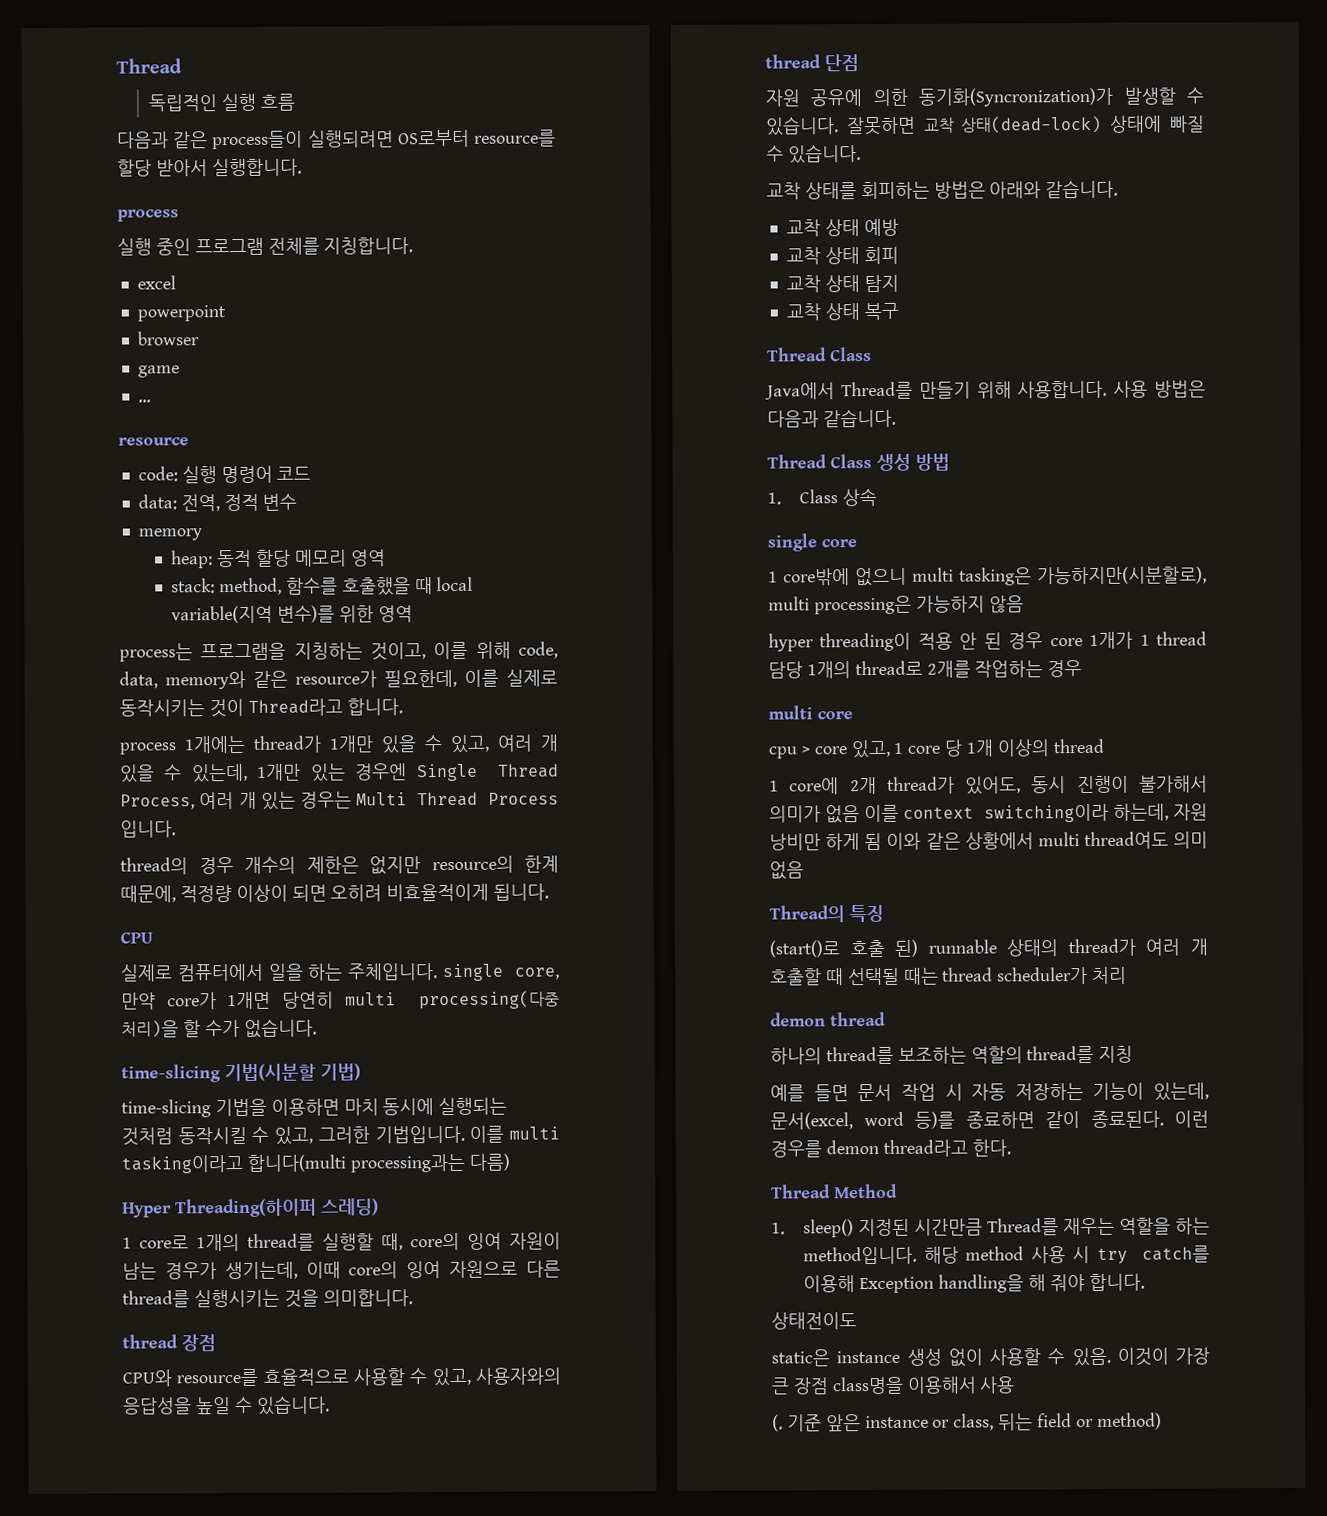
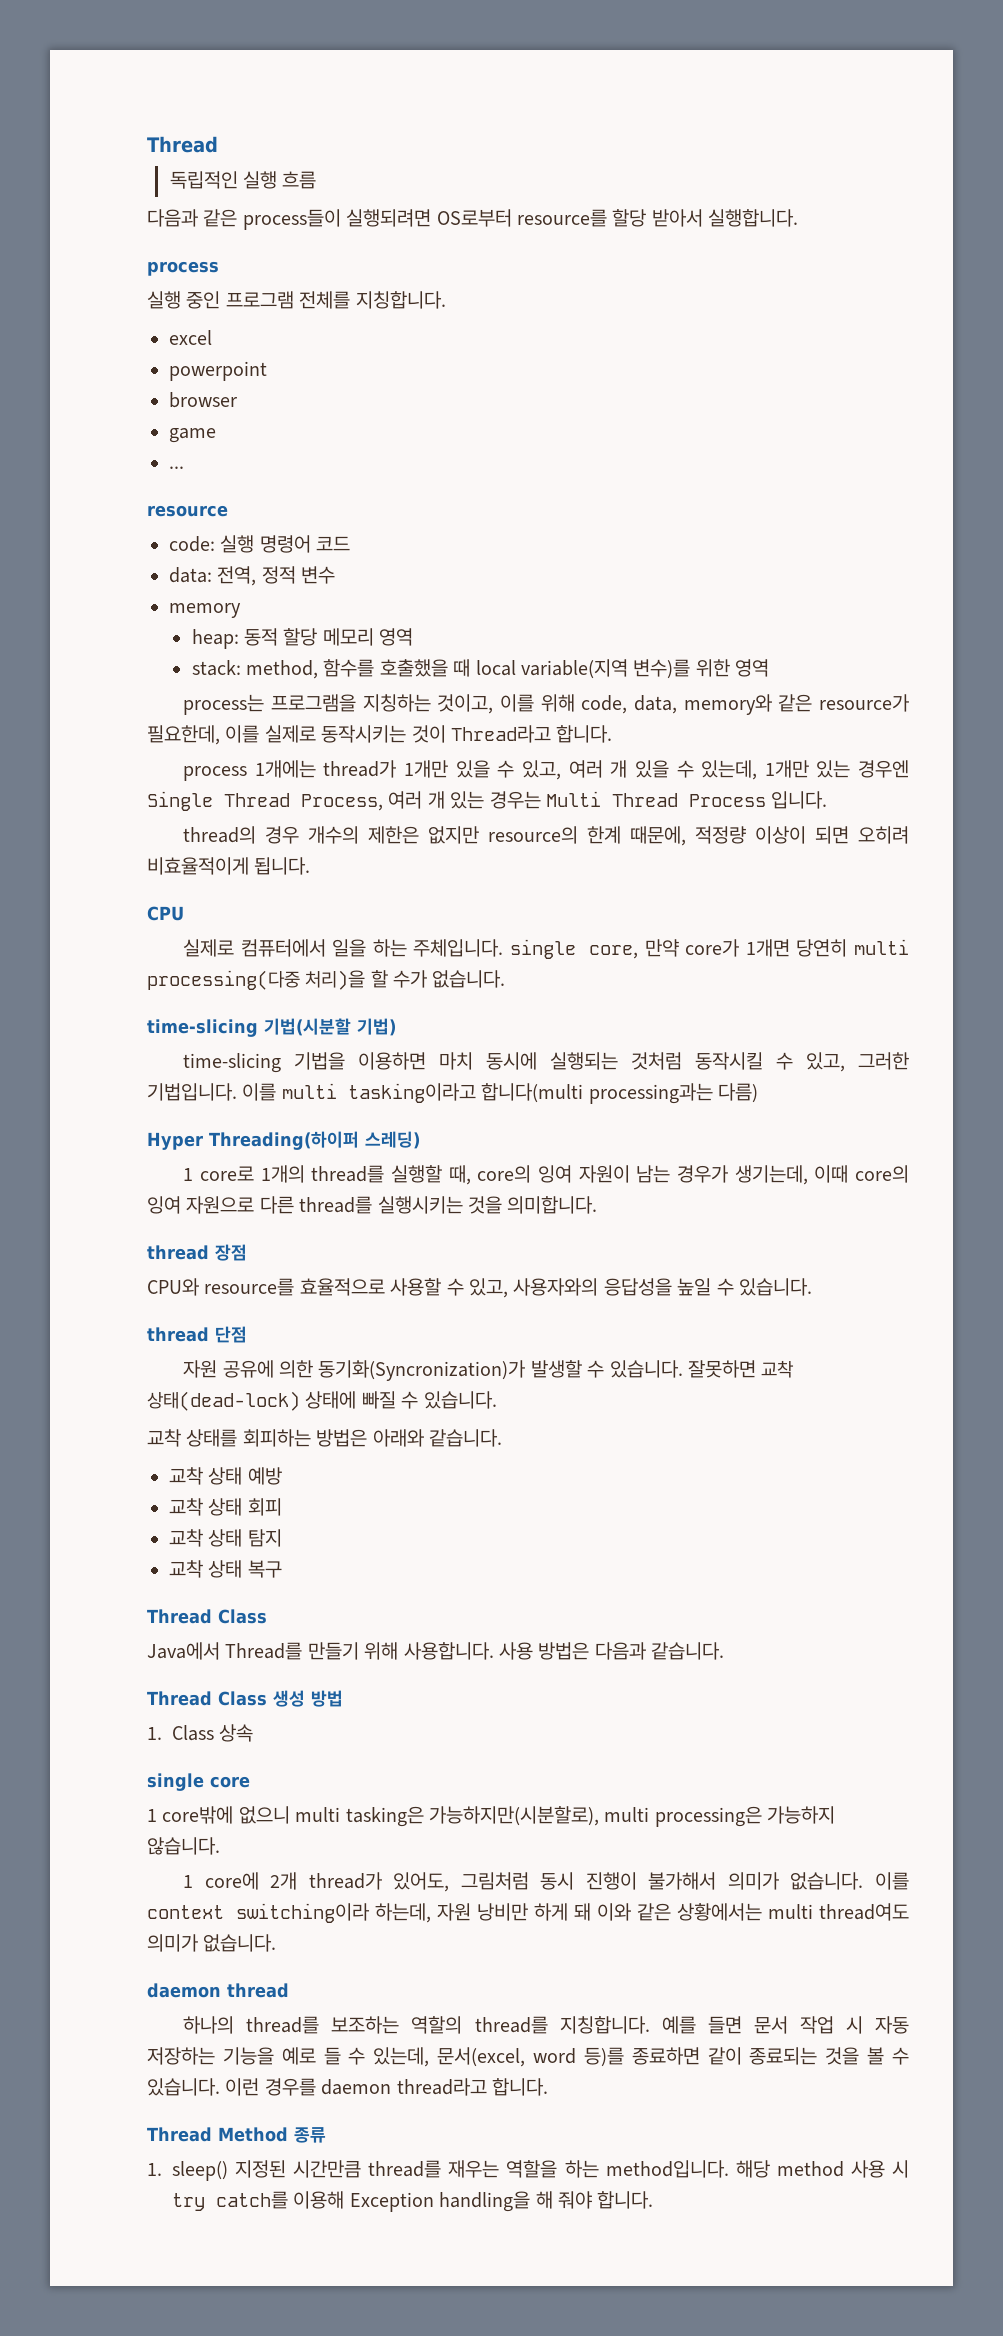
- 1 core밖에 없으니 multi tasking은 가능하지만(시분할로), multi processing은 가능하지 않음
- hyper threading이 적용 안 된 경우 core 1개가 1 thread 담당 1개의 thread로 2개를 작업하는 경우
- multi core
- cpu > core 있고, 1 core 당 1개 이상의 thread
+ 1 core밖에 없으니 multi tasking은 가능하지만(시분할로), multi processing은 가능하지 않습니다.
- 1 core에 2개 thread가 있어도, 동시 진행이 불가해서 의미가 없음 이를 context switching이라 하는데, 자원 낭비만 하게 됨 이와 같은 상황에서 multi thread여도 의미 없음
- Thread의 특징
- (start()로 호출 된) runnable 상태의 thread가 여러 개 호출할 때 선택될 때는 thread scheduler가 처리
- demon thread
+ 1 core에 2개 thread가 있어도, 그림처럼 동시 진행이 불가해서 의미가 없습니다. 이를 context switching이라 하는데, 자원 낭비만 하게 돼 이와 같은 상황에서는 multi thread여도 의미가 없습니다.
+ daemon thread
- 하나의 thread를 보조하는 역할의 thread를 지칭
- 예를 들면 문서 작업 시 자동 저장하는 기능이 있는데, 문서(excel, word 등)를 종료하면 같이 종료된다. 이런 경우를 demon thread라고 한다.
+ 하나의 thread를 보조하는 역할의 thread를 지칭합니다. 예를 들면 문서 작업 시 자동 저장하는 기능을 예로 들 수 있는데, 문서(excel, word 등)를 종료하면 같이 종료되는 것을 볼 수 있습니다. 이런 경우를 daemon thread라고 합니다.
- Thread Method
+ Thread Method 종류
- 1. sleep() 지정된 시간만큼 Thread를 재우는 역할을 하는 method입니다.
+ 1. sleep() 지정된 시간만큼 thread를 재우는 역할을 하는 method입니다.
- 상태전이도
- static은 instance 생성 없이 사용할 수 있음. 이것이 가장 큰 장점 class명을 이용해서 사용
- (. 기준 앞은 instance or class, 뒤는 field or method)

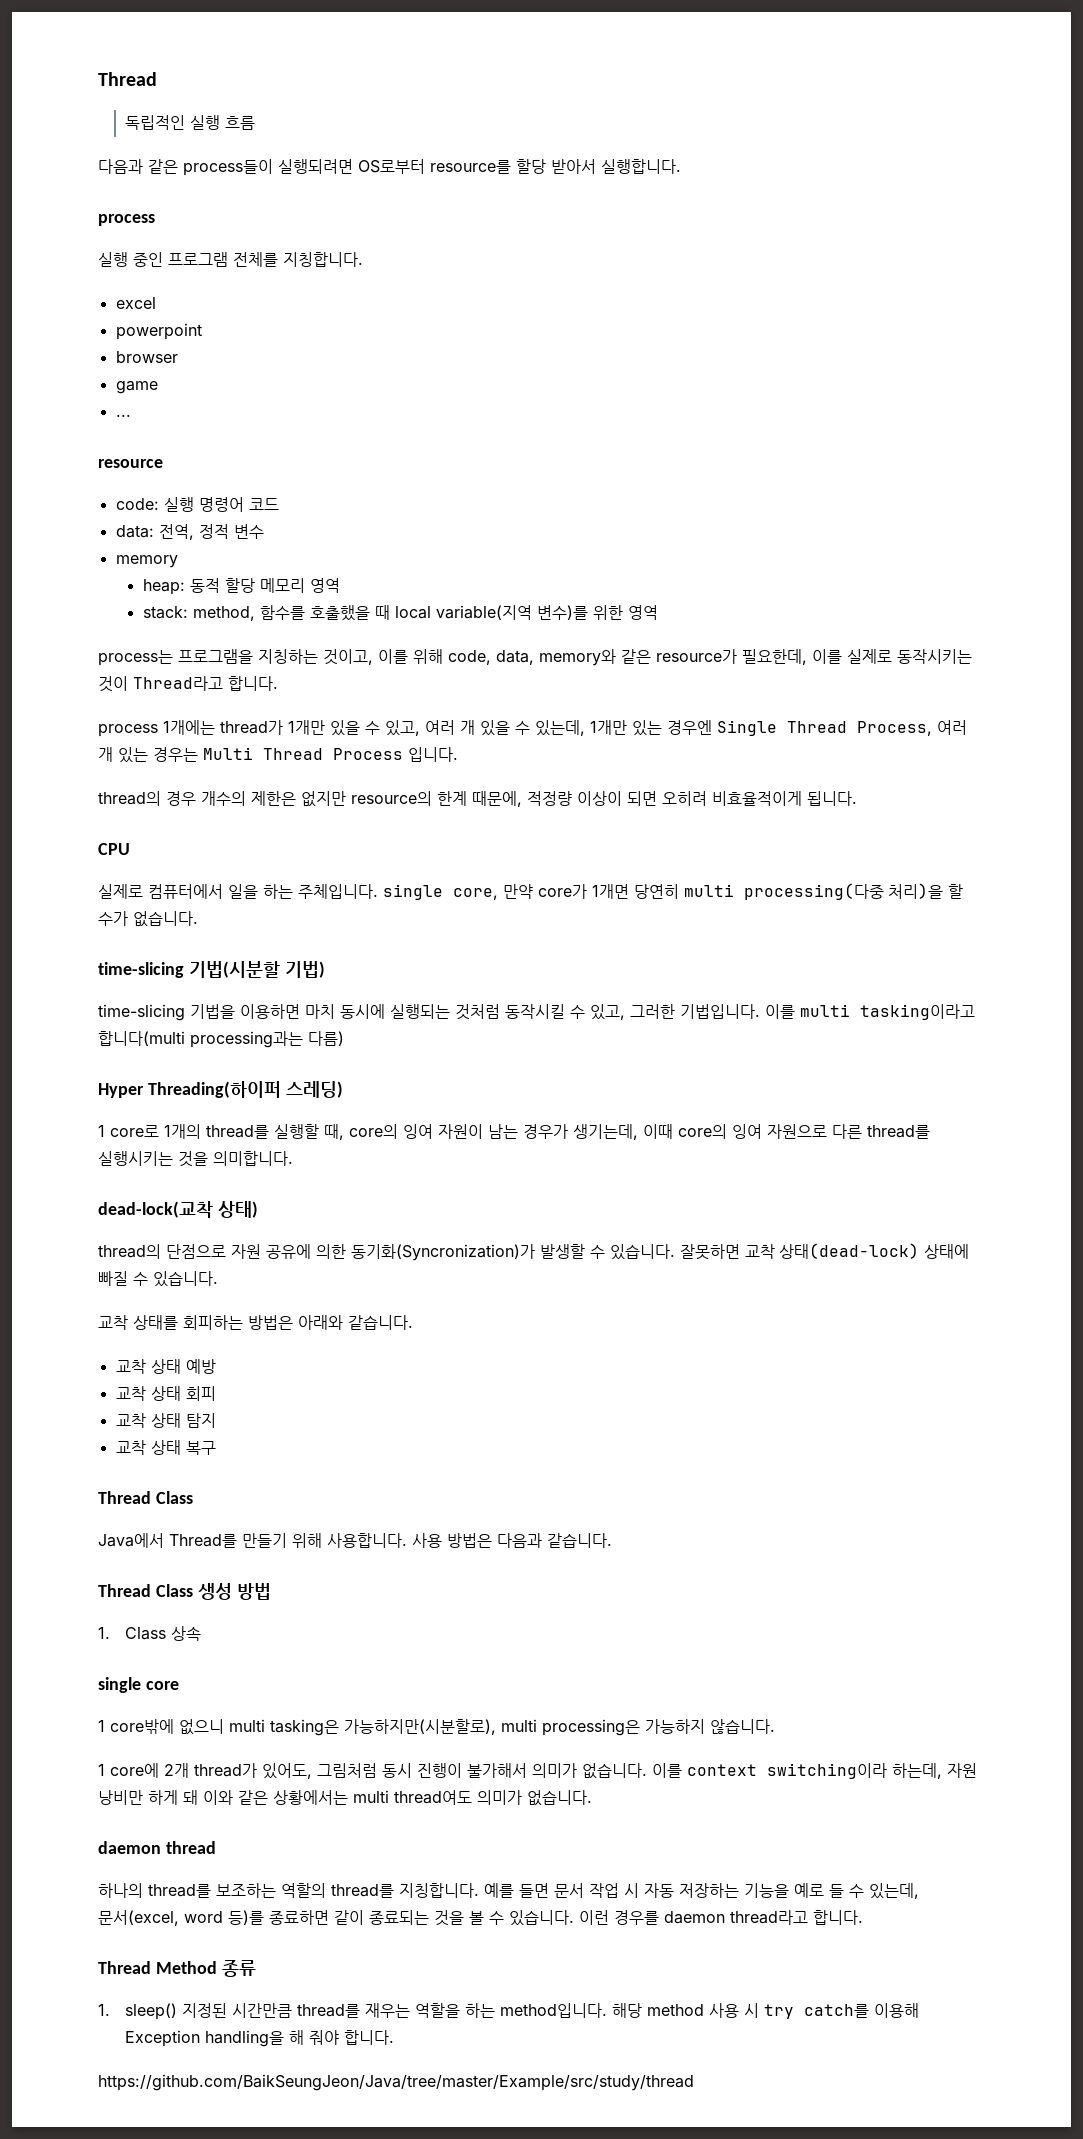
- thread 장점
- CPU와 resource를 효율적으로 사용할 수 있고, 사용자와의 응답성을 높일 수 있습니다.
- thread 단점
- 자원 공유에 의한 동기화(Syncronization)가 발생할 수 있습니다.
+ dead-lock(교착 상태)
+ thread의 단점으로 자원 공유에 의한 동기화(Syncronization)가 발생할 수 있습니다.
+ https://github.com/BaikSeungJeon/Java/tree/master/Example/src/study/thread

